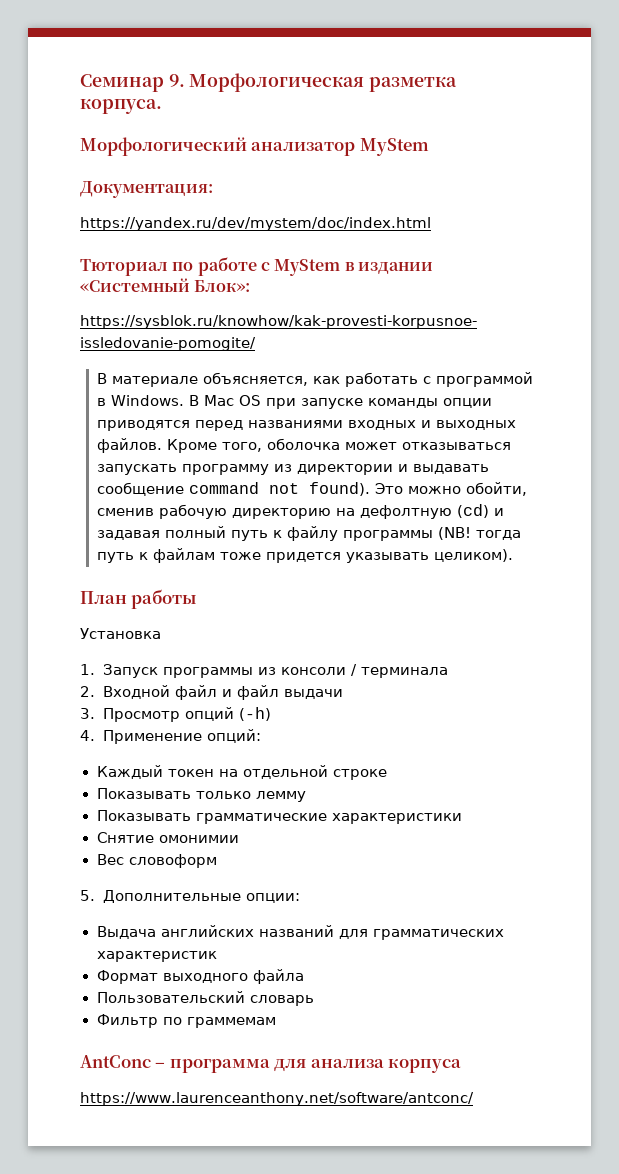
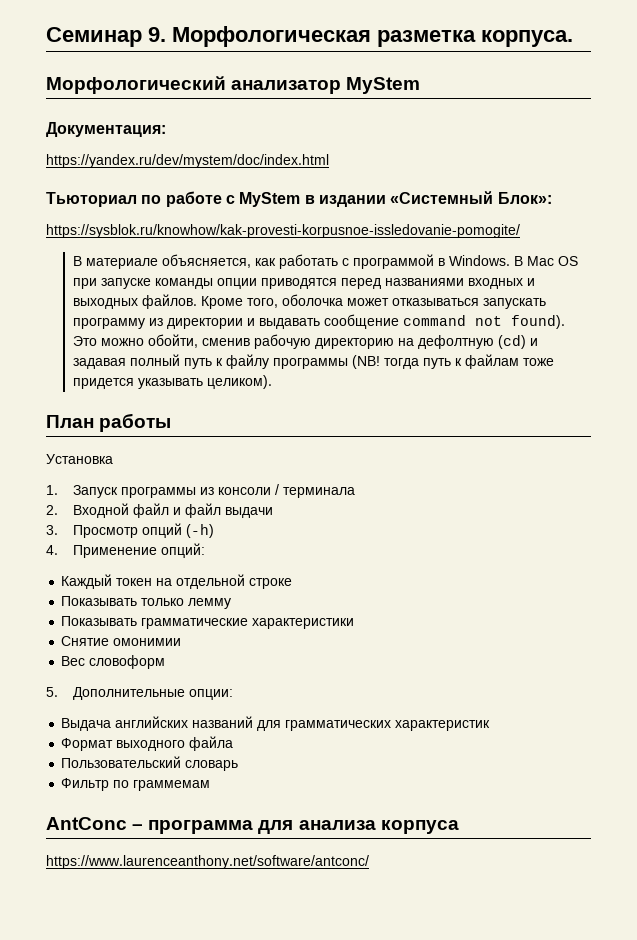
- Тюториал по работе с MyStem в издании «Системный Блок»:
+ Тьюториал по работе с MyStem в издании «Системный Блок»:

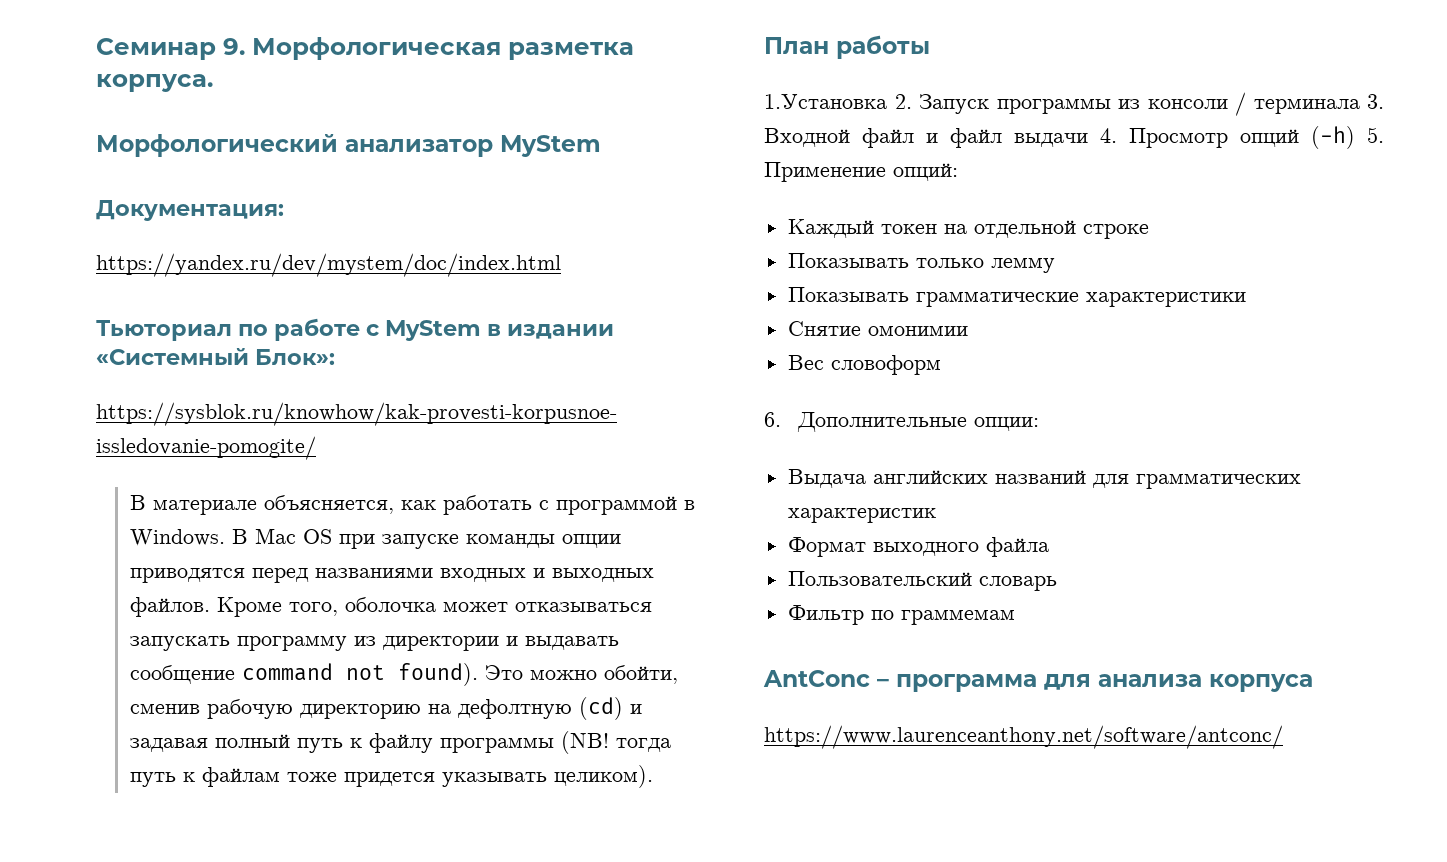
- Установка
- 1. Запуск программы из консоли / терминала
- 2. Входной файл и файл выдачи
- 3. Просмотр опций (-h)
- 4. Применение опций:
+ 1.Установка 2. Запуск программы из консоли / терминала 3. Входной файл и файл выдачи 4. Просмотр опций (-h) 5. Применение опций:
- 5. Дополнительные опции:
+ 6. Дополнительные опции:

